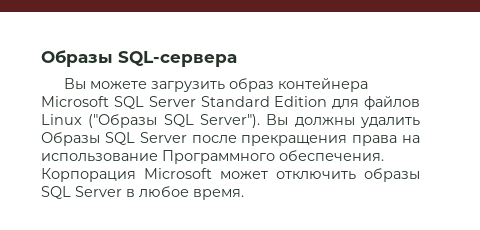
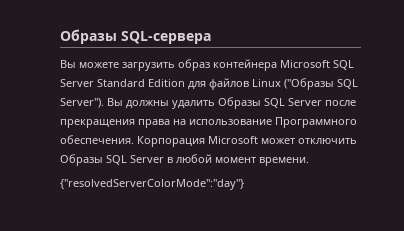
- Корпорация Microsoft может отключить образы SQL Server в любое время.
+ Корпорация Microsoft может отключить Образы SQL Server в любой момент времени.
+ {"resolvedServerColorMode":"day"}

